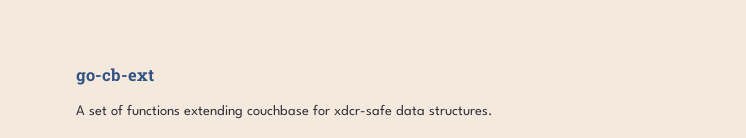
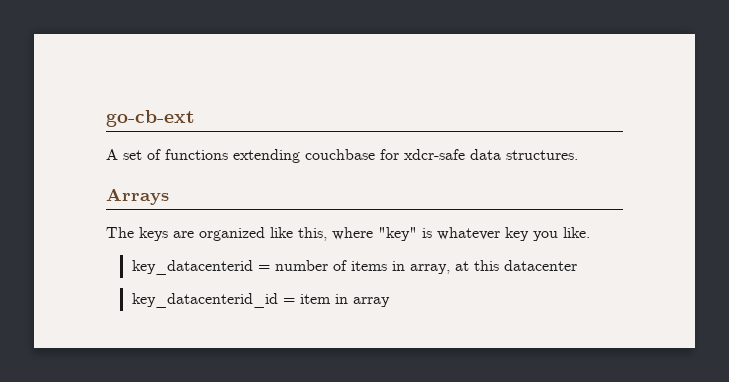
+ Arrays
+ The keys are organized like this, where "key" is whatever key you like.
+ key_datacenterid = number of items in array, at this datacenter
+ key_datacenterid_id = item in array

